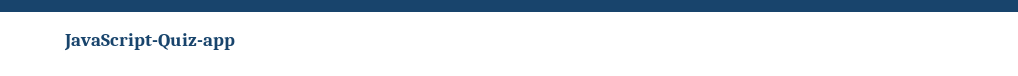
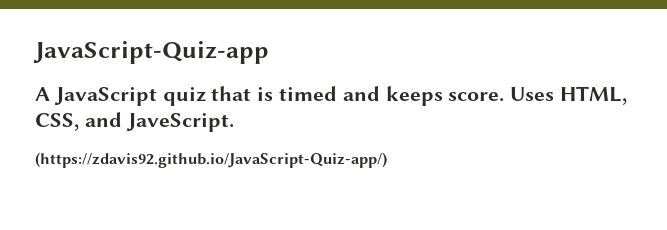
+ A JavaScript quiz that is timed and keeps score. Uses HTML, CSS, and JaveScript.
+ (https://zdavis92.github.io/JavaScript-Quiz-app/)

